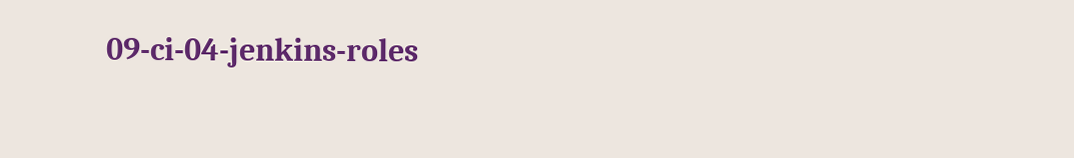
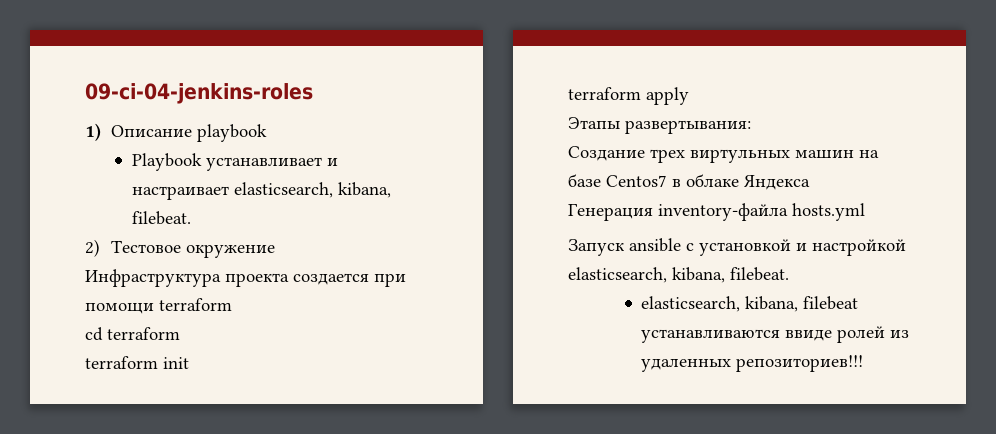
+ 1) Описание playbook
+ Playbook устанавливает и настраивает elasticsearch, kibana, filebeat.
+ 2) Тестовое окружение
+ Инфраструктура проекта создается при помощи terraform
+ cd terraform
+ terraform init
+ terraform apply
+ Этапы развертывания:
+ Создание трех виртульных машин на базе Centos7 в облаке Яндекса
+ Генерация inventory-файла hosts.yml
+ Запуск ansible с установкой и настройкой elasticsearch, kibana, filebeat.
+ elasticsearch, kibana, filebeat устанавливаются ввиде ролей из удаленных репозиториев!!!

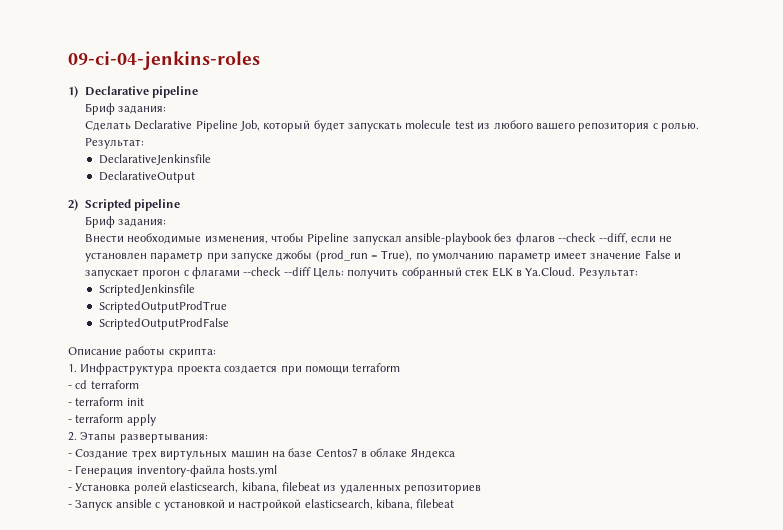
- 1) Описание playbook
- Playbook устанавливает и настраивает elasticsearch, kibana, filebeat.
- 2) Тестовое окружение
- Инфраструктура проекта создается при помощи terraform
+ 1) Declarative pipeline
+ Бриф задания:
+ Сделать Declarative Pipeline Job, который будет запускать molecule test из любого вашего репозитория с ролью. Результат:
+ DeclarativeJenkinsfile
+ DeclarativeOutput
+ 2) Scripted pipeline
+ Бриф задания:
+ Внести необходимые изменения, чтобы Pipeline запускал ansible-playbook без флагов --check --diff, если не установлен параметр при запуске джобы (prod_run = True), по умолчанию параметр имеет значение False и запускает прогон с флагами --check --diff Цель: получить собранный стек ELK в Ya.Cloud. Результат:
+ ScriptedJenkinsfile
+ ScriptedOutputProdTrue
+ ScriptedOutputProdFalse
+ Описание работы скрипта:
+ 1. Инфраструктура проекта создается при помощи terraform
- cd terraform
+ - cd terraform
- terraform init
+ - terraform init
- terraform apply
+ - terraform apply
- Этапы развертывания:
+ 2. Этапы развертывания:
- Создание трех виртульных машин на базе Centos7 в облаке Яндекса
+ - Создание трех виртульных машин на базе Centos7 в облаке Яндекса
- Генерация inventory-файла hosts.yml
+ - Генерация inventory-файла hosts.yml
- Запуск ansible с установкой и настройкой elasticsearch, kibana, filebeat.
- elasticsearch, kibana, filebeat устанавливаются ввиде ролей из удаленных репозиториев!!!
+ - Установка ролей elasticsearch, kibana, filebeat из удаленных репозиториев
+ - Запуск ansible с установкой и настройкой elasticsearch, kibana, filebeat

